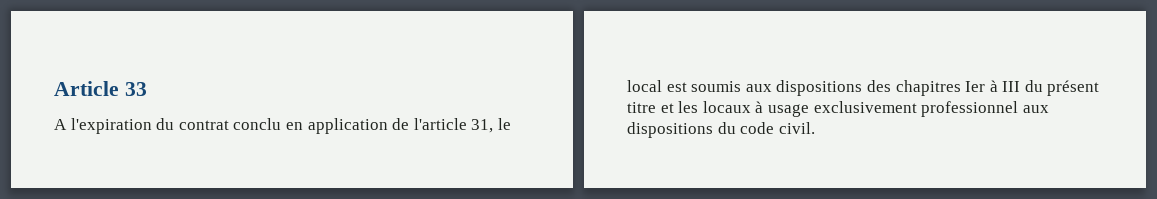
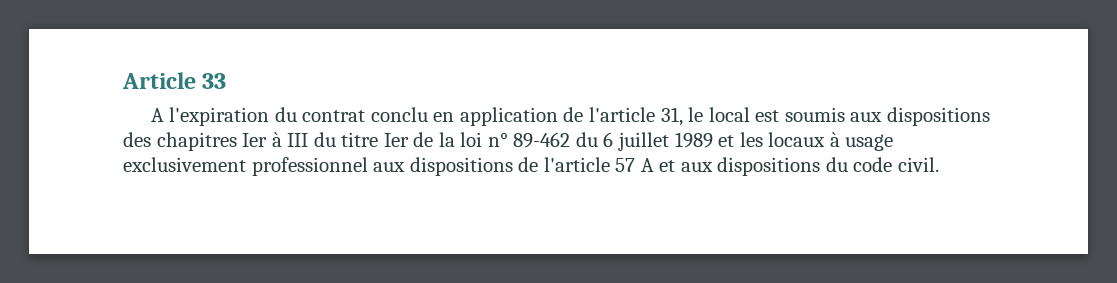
- A l'expiration du contrat conclu en application de l'article 31, le local est soumis aux dispositions des chapitres Ier à III du présent titre et les locaux à usage exclusivement professionnel aux dispositions du code civil.
+ A l'expiration du contrat conclu en application de l'article 31, le local est soumis aux dispositions des chapitres Ier à III du titre Ier de la loi n° 89-462 du 6 juillet 1989 et les locaux à usage exclusivement professionnel aux dispositions de l'article 57 A et aux dispositions du code civil.

